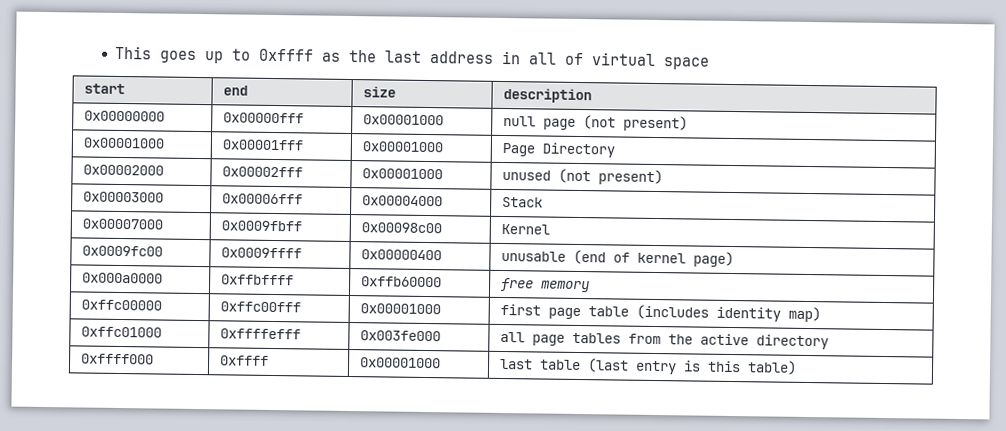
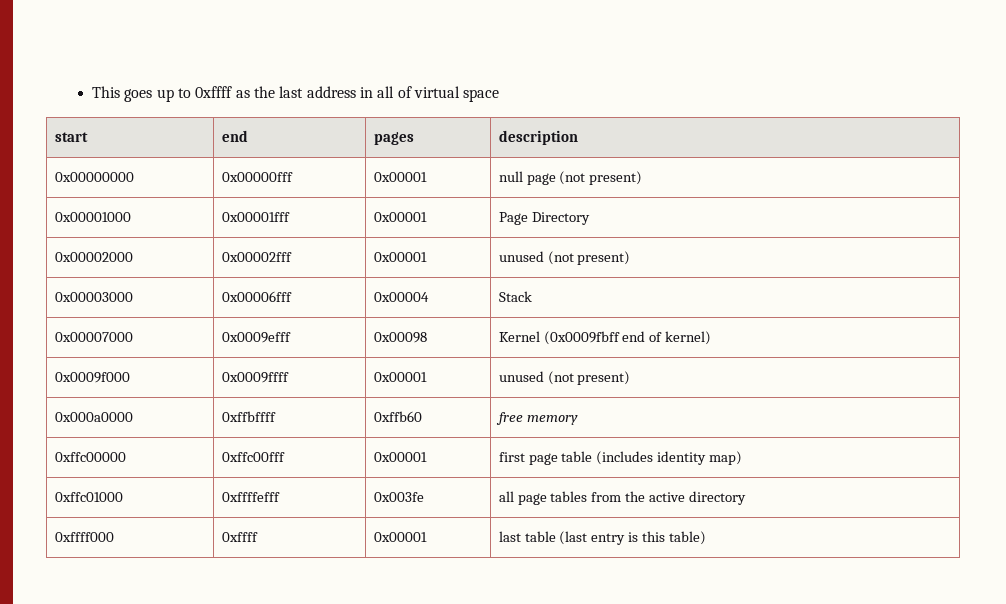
- start | end | size | description
+ start | end | pages | description
- 0x00000000 | 0x00000fff | 0x00001000 | null page (not present)
+ 0x00000000 | 0x00000fff | 0x00001 | null page (not present)
- 0x00001000 | 0x00001fff | 0x00001000 | Page Directory
+ 0x00001000 | 0x00001fff | 0x00001 | Page Directory
- 0x00002000 | 0x00002fff | 0x00001000 | unused (not present)
+ 0x00002000 | 0x00002fff | 0x00001 | unused (not present)
- 0x00003000 | 0x00006fff | 0x00004000 | Stack
+ 0x00003000 | 0x00006fff | 0x00004 | Stack
- 0x00007000 | 0x0009fbff | 0x00098c00 | Kernel
- 0x0009fc00 | 0x0009ffff | 0x00000400 | unusable (end of kernel page)
+ 0x00007000 | 0x0009efff | 0x00098 | Kernel (0x0009fbff end of kernel)
+ 0x0009f000 | 0x0009ffff | 0x00001 | unused (not present)
- 0x000a0000 | 0xffbffff | 0xffb60000 | free memory
+ 0x000a0000 | 0xffbffff | 0xffb60 | free memory
- 0xffc00000 | 0xffc00fff | 0x00001000 | first page table (includes identity map)
+ 0xffc00000 | 0xffc00fff | 0x00001 | first page table (includes identity map)
- 0xffc01000 | 0xffffefff | 0x003fe000 | all page tables from the active directory
+ 0xffc01000 | 0xffffefff | 0x003fe | all page tables from the active directory
- 0xffff000 | 0xffff | 0x00001000 | last table (last entry is this table)
+ 0xffff000 | 0xffff | 0x00001 | last table (last entry is this table)

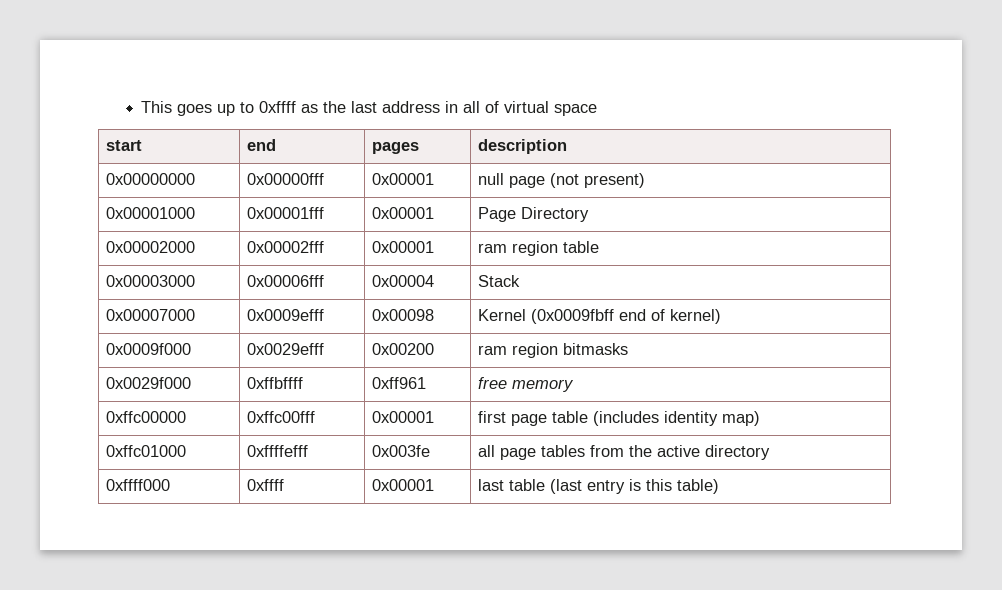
- 0x00002000 | 0x00002fff | 0x00001 | unused (not present)
+ 0x00002000 | 0x00002fff | 0x00001 | ram region table
- 0x0009f000 | 0x0009ffff | 0x00001 | unused (not present)
- 0x000a0000 | 0xffbffff | 0xffb60 | free memory
+ 0x0009f000 | 0x0029efff | 0x00200 | ram region bitmasks
+ 0x0029f000 | 0xffbffff | 0xff961 | free memory

